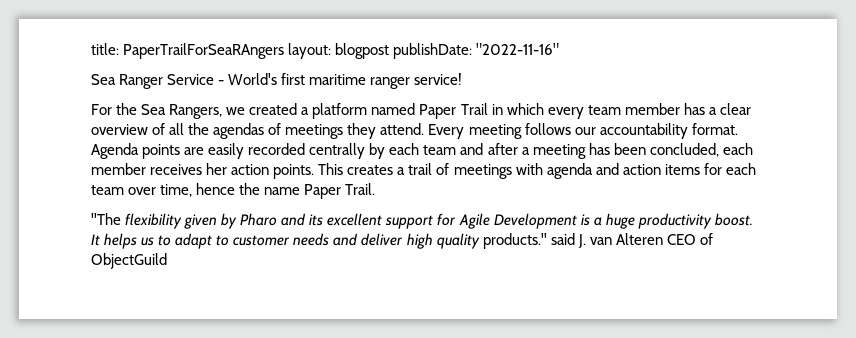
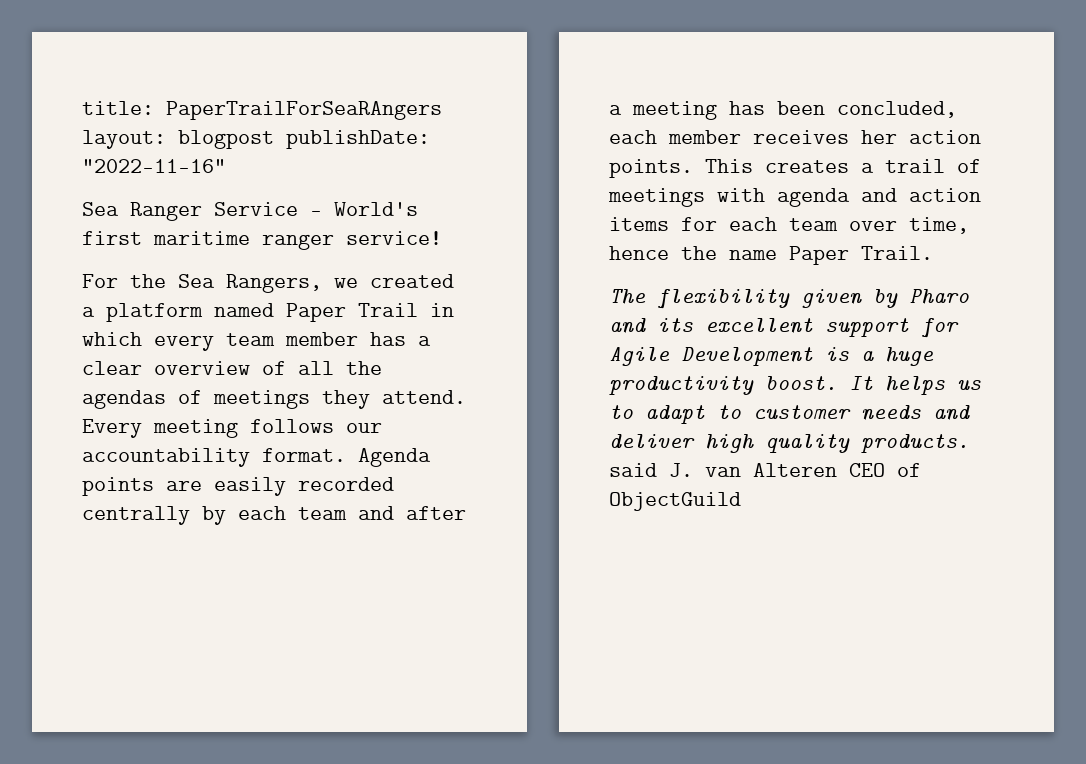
- ''The flexibility given by Pharo and its excellent support for Agile Development is a huge productivity boost.
+ The flexibility given by Pharo and its excellent support for Agile Development is a huge productivity boost.
- It helps us to adapt to customer needs and deliver high quality products.'' said J. van Alteren CEO of ObjectGuild
+ It helps us to adapt to customer needs and deliver high quality products. said J. van Alteren CEO of ObjectGuild

